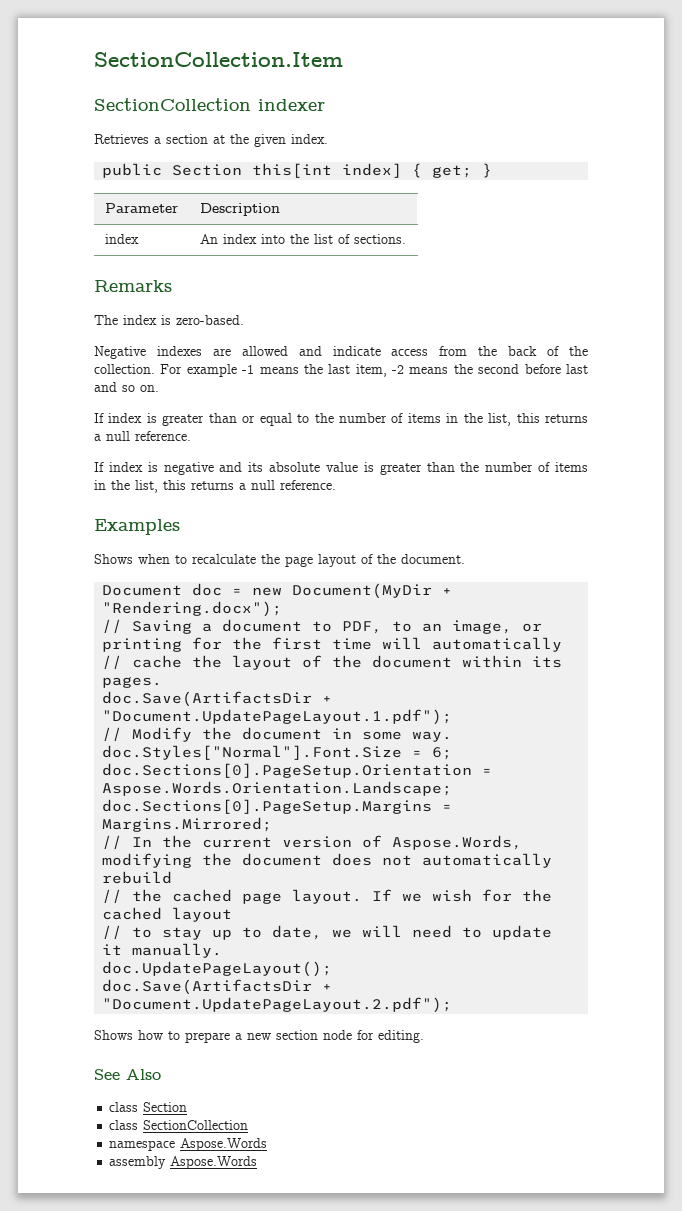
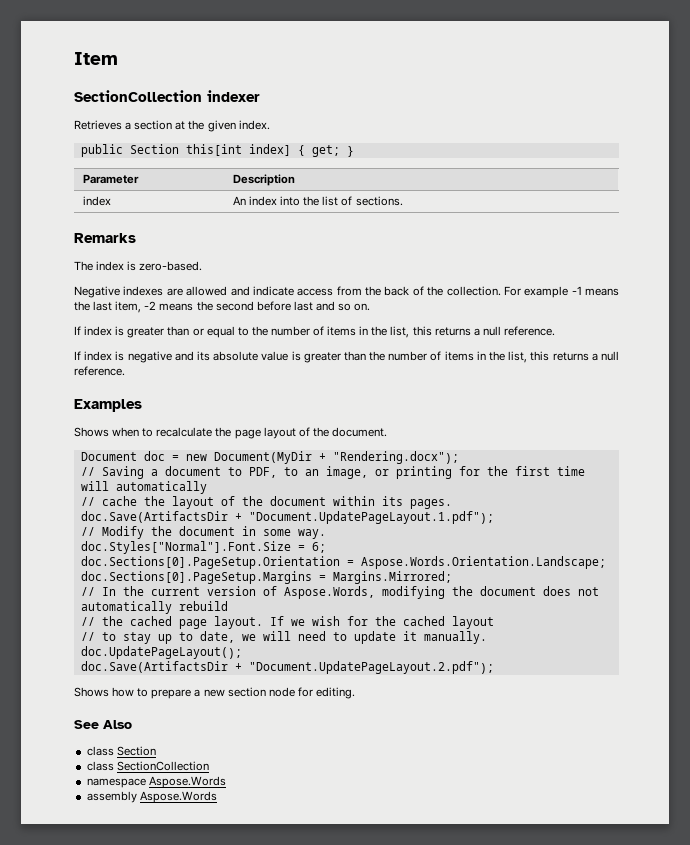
- SectionCollection.Item
+ Item

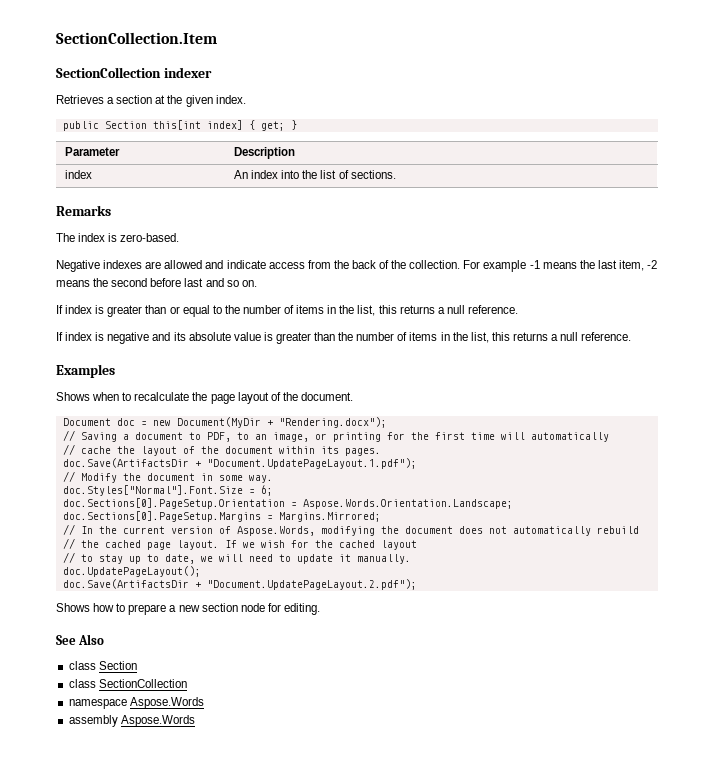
- Item
+ SectionCollection.Item

